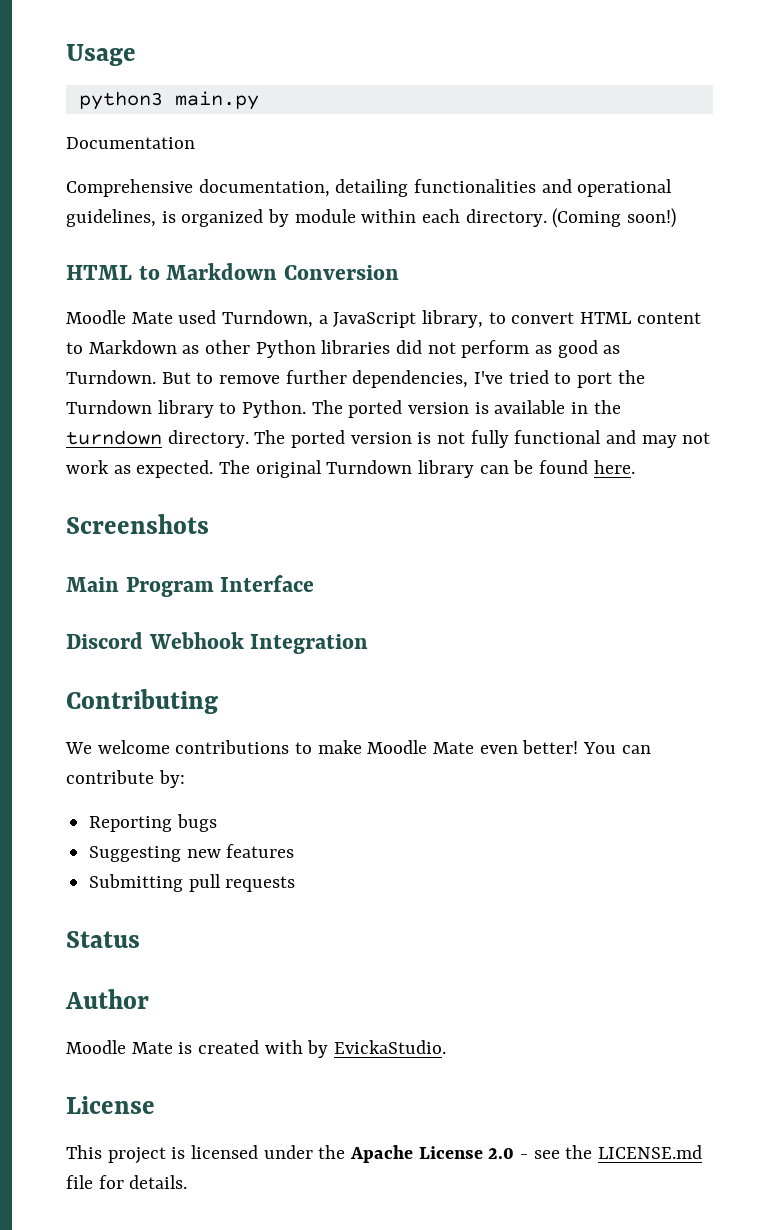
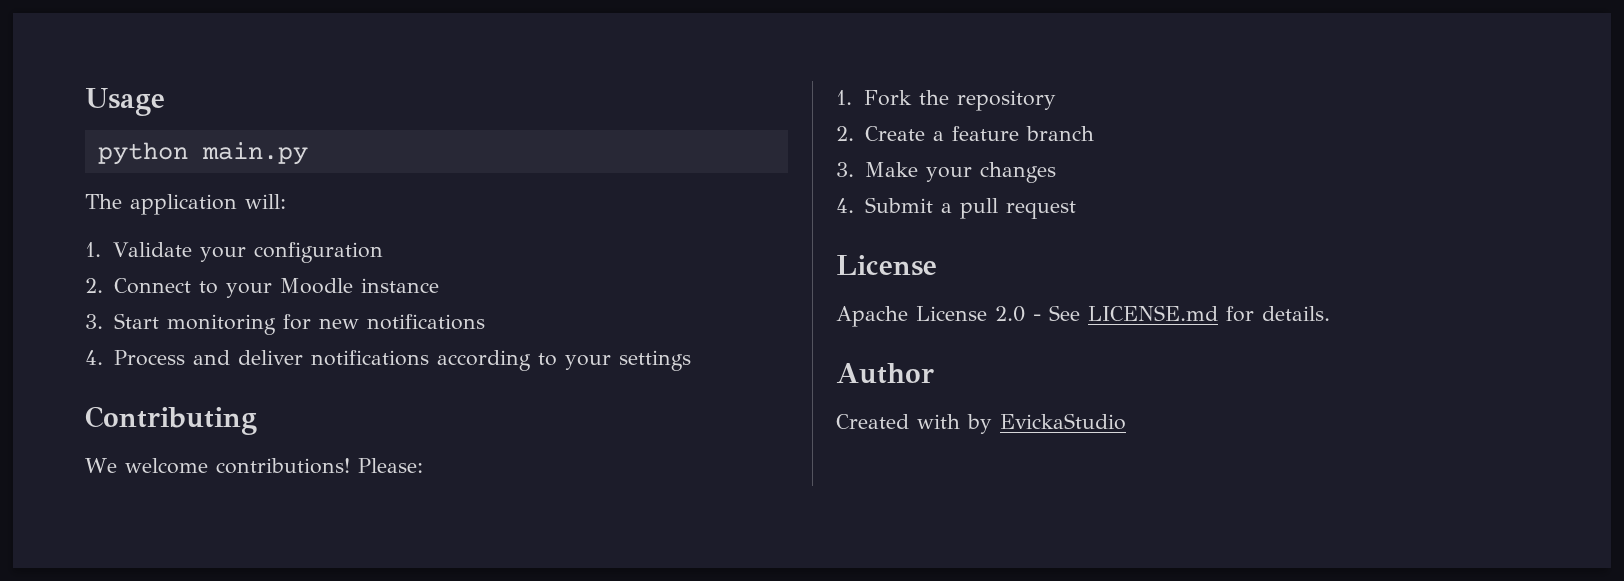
- python3 main.py
+ python main.py
- Documentation
- Comprehensive documentation, detailing functionalities and operational guidelines, is organized by module within each directory. (Coming soon!)
- HTML to Markdown Conversion
- Moodle Mate used Turndown, a JavaScript library, to convert HTML content to Markdown as other Python libraries did not perform as good as Turndown. But to remove further dependencies, I've tried to port the Turndown library to Python. The ported version is available in the turndown directory. The ported version is not fully functional and may not work as expected. The original Turndown library can be found here.
- Screenshots
- Main Program Interface
- Discord Webhook Integration
+ The application will:
+ 1. Validate your configuration
+ 2. Connect to your Moodle instance
+ 3. Start monitoring for new notifications
+ 4. Process and deliver notifications according to your settings
  Contributing
- We welcome contributions to make Moodle Mate even better! You can contribute by:
- Reporting bugs
- Suggesting new features
- Submitting pull requests
- Status
+ We welcome contributions! Please:
+ 1. Fork the repository
+ 2. Create a feature branch
+ 3. Make your changes
+ 4. Submit a pull request
+ License
+ Apache License 2.0 - See LICENSE.md for details.
  Author
- Moodle Mate is created with by EvickaStudio.
- License
- This project is licensed under the Apache License 2.0 - see the LICENSE.md file for details.
+ Created with by EvickaStudio

